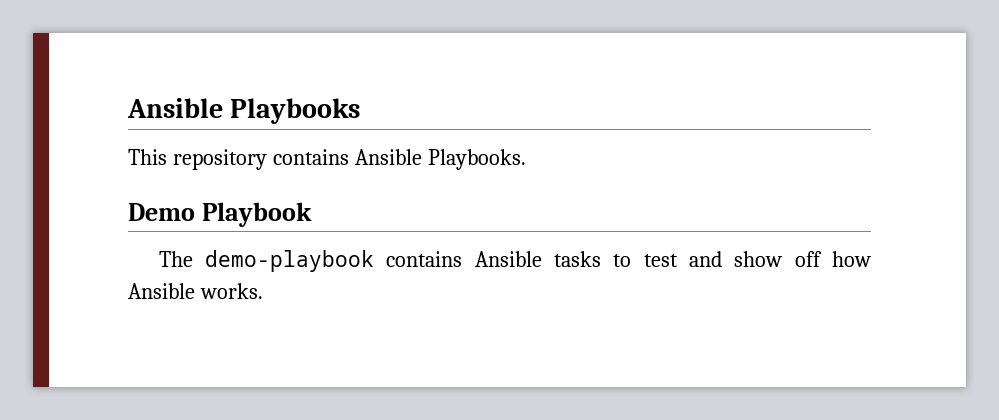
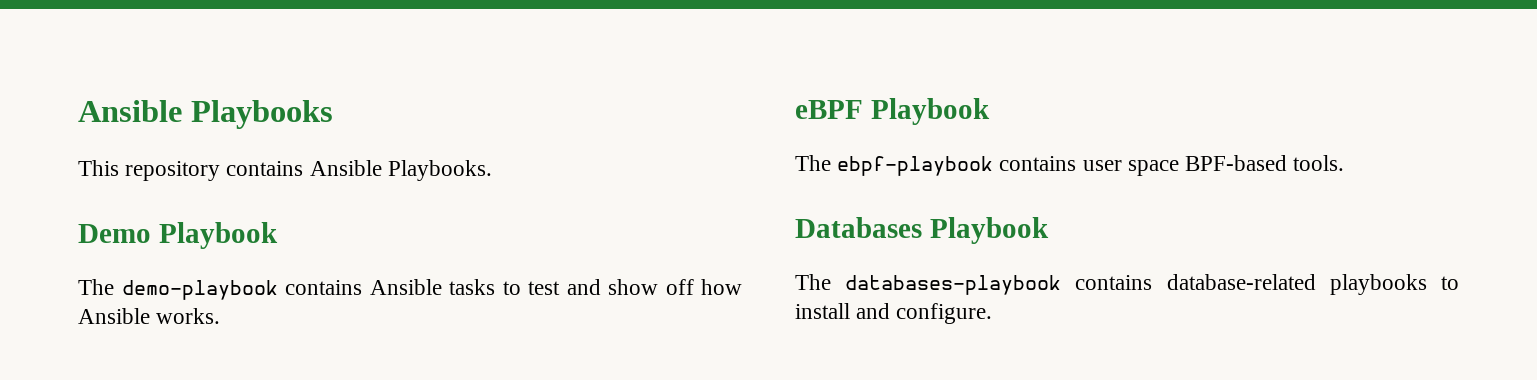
+ eBPF Playbook
+ The ebpf-playbook contains user space BPF-based tools.
+ Databases Playbook
+ The databases-playbook contains database-related playbooks to install and configure.

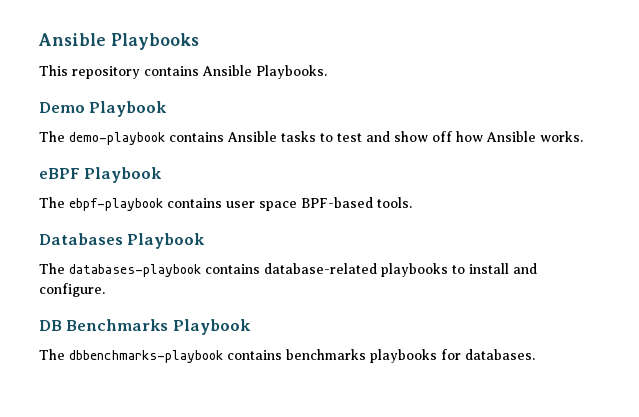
+ DB Benchmarks Playbook
+ The dbbenchmarks-playbook contains benchmarks playbooks for databases.

